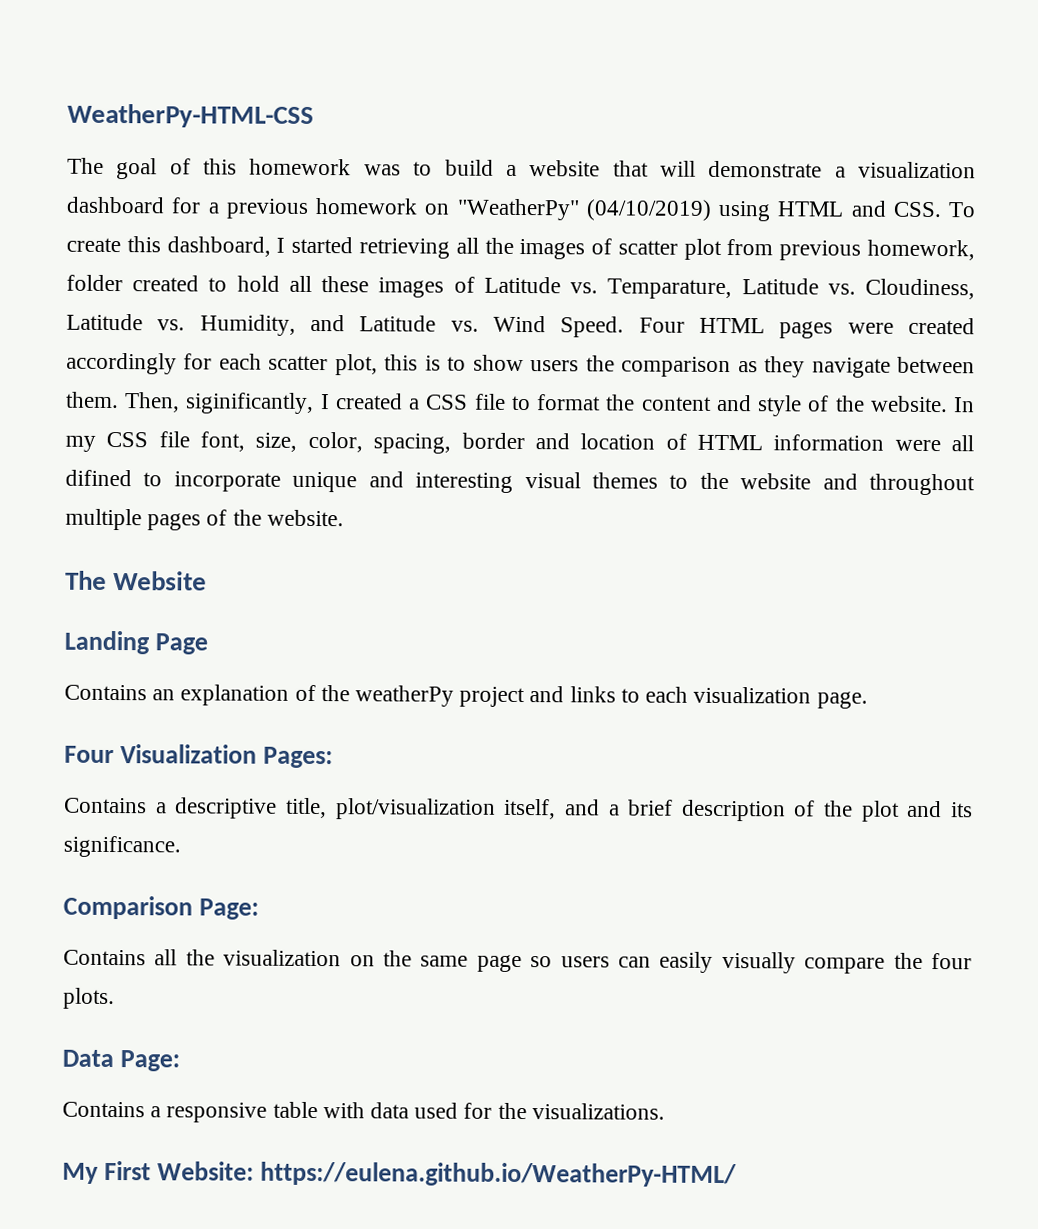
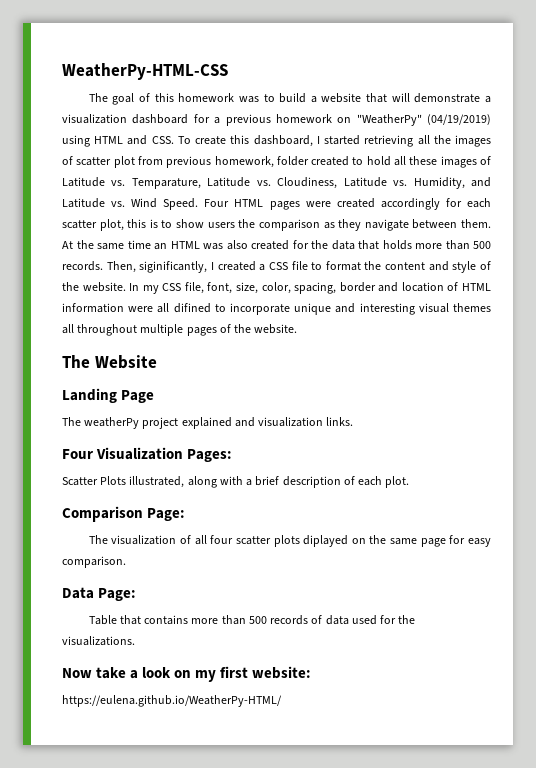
- The goal of this homework was to build a website that will demonstrate a visualization dashboard for a previous homework on "WeatherPy" (04/10/2019) using HTML and CSS. To create this dashboard, I started retrieving all the images of scatter plot from previous homework, folder created to hold all these images of Latitude vs. Temparature, Latitude vs. Cloudiness, Latitude vs. Humidity, and Latitude vs. Wind Speed.
+ The goal of this homework was to build a website that will demonstrate a visualization dashboard for a previous homework on "WeatherPy" (04/19/2019) using HTML and CSS. To create this dashboard, I started retrieving all the images of scatter plot from previous homework, folder created to hold all these images of Latitude vs. Temparature, Latitude vs. Cloudiness, Latitude vs. Humidity, and Latitude vs. Wind Speed.
+ At the same time an HTML was also created for the data that holds more than 500 records.
- In my CSS file font, size, color, spacing, border and location of HTML information were all difined to incorporate unique and interesting visual themes to the website and throughout multiple pages of the website.
+ In my CSS file, font, size, color, spacing, border and location of HTML information were all difined to incorporate unique and interesting visual themes all throughout multiple pages of the website.
- Contains an explanation of the weatherPy project and links to each visualization page.
+ The weatherPy project explained and visualization links.
  Four Visualization Pages:
- Contains a descriptive title, plot/visualization itself, and a brief description of the plot and its significance.
+ Scatter Plots illustrated, along with a brief description of each plot.
  Comparison Page:
- Contains all the visualization on the same page so users can easily visually compare the four plots.
+ The visualization of all four scatter plots diplayed on the same page for easy comparison.
  Data Page:
- Contains a responsive table with data used for the visualizations.
+ Table that contains more than 500 records of data used for the visualizations.
- My First Website: https://eulena.github.io/WeatherPy-HTML/
+ Now take a look on my first website:
+ https://eulena.github.io/WeatherPy-HTML/

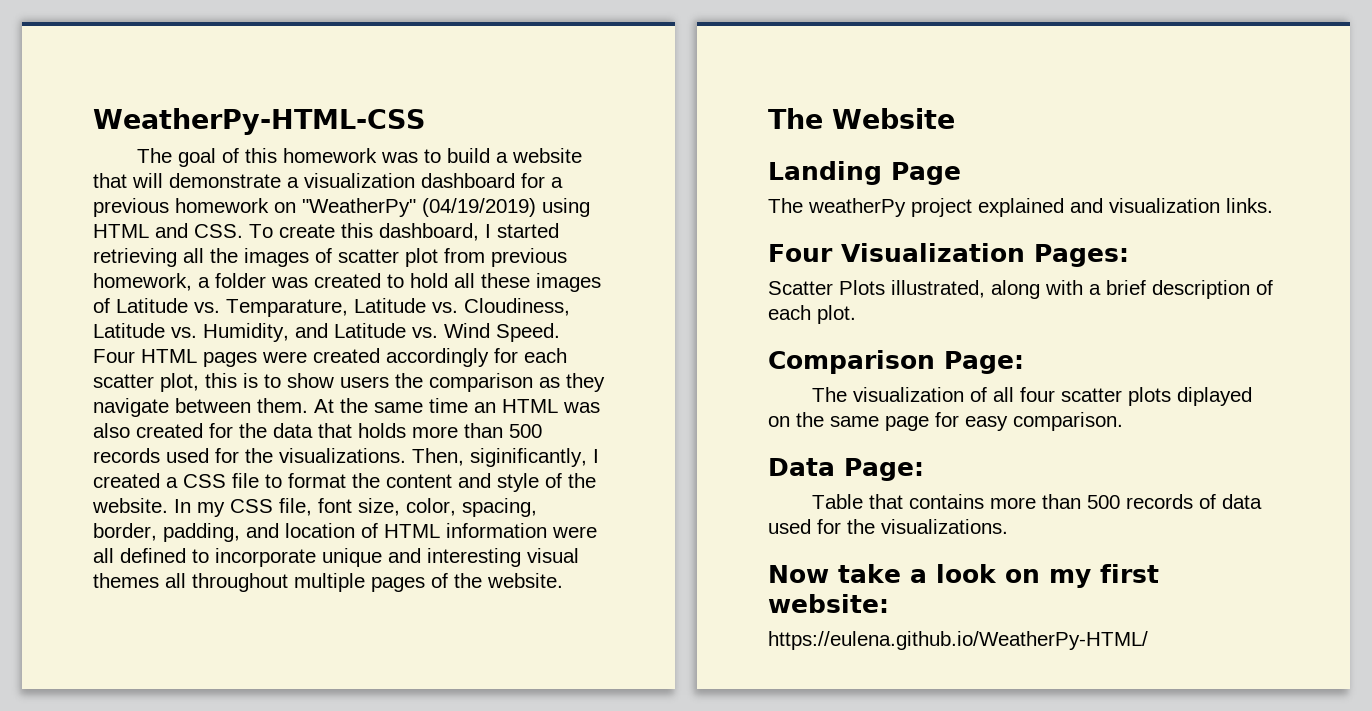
- The goal of this homework was to build a website that will demonstrate a visualization dashboard for a previous homework on "WeatherPy" (04/19/2019) using HTML and CSS. To create this dashboard, I started retrieving all the images of scatter plot from previous homework, folder created to hold all these images of Latitude vs. Temparature, Latitude vs. Cloudiness, Latitude vs. Humidity, and Latitude vs. Wind Speed.
+ The goal of this homework was to build a website that will demonstrate a visualization dashboard for a previous homework on "WeatherPy" (04/19/2019) using HTML and CSS. To create this dashboard, I started retrieving all the images of scatter plot from previous homework, a folder was created to hold all these images of Latitude vs. Temparature, Latitude vs. Cloudiness, Latitude vs. Humidity, and Latitude vs. Wind Speed.
- At the same time an HTML was also created for the data that holds more than 500 records.
+ At the same time an HTML was also created for the data that holds more than 500 records used for the visualizations.
- In my CSS file, font, size, color, spacing, border and location of HTML information were all difined to incorporate unique and interesting visual themes all throughout multiple pages of the website.
+ In my CSS file, font size, color, spacing, border, padding, and location of HTML information were all defined to incorporate unique and interesting visual themes all throughout multiple pages of the website.

